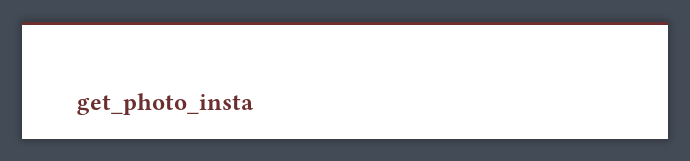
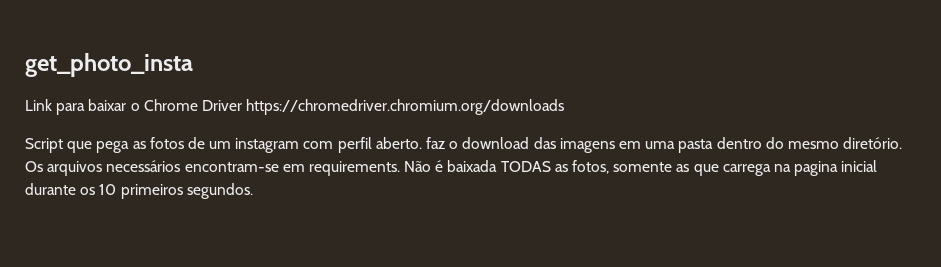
+ Link para baixar o Chrome Driver https://chromedriver.chromium.org/downloads
+ Script que pega as fotos de um instagram com perfil aberto. faz o download das imagens em uma pasta dentro do mesmo diretório. Os arquivos necessários encontram-se em requirements. Não é baixada TODAS as fotos, somente as que carrega na pagina inicial durante os 10 primeiros segundos.

